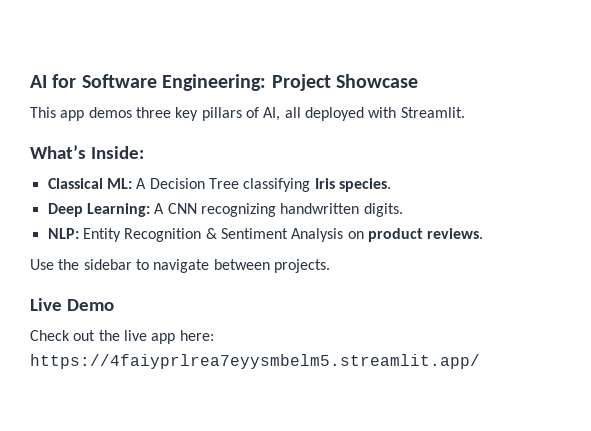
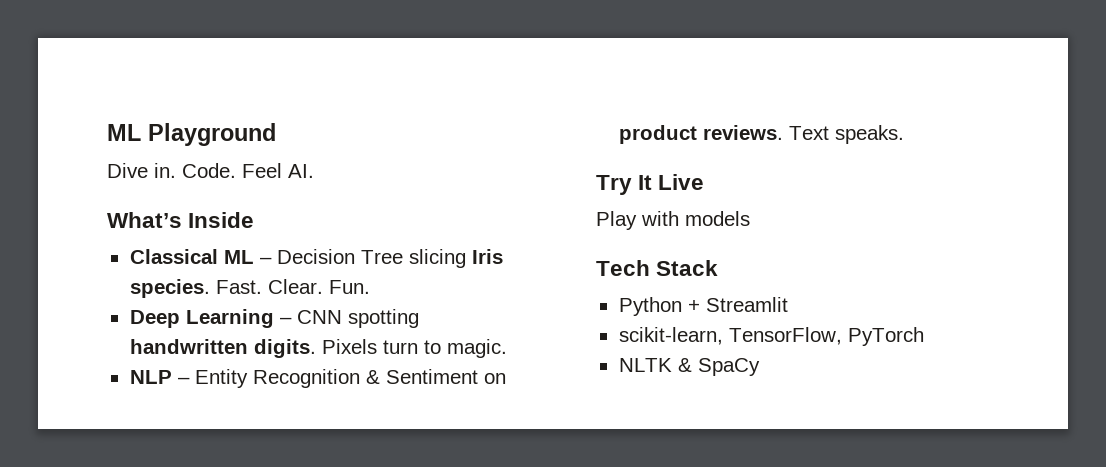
- AI for Software Engineering: Project Showcase
- This app demos three key pillars of AI, all deployed with Streamlit.
+ ML Playground
+ Dive in. Code. Feel AI.
- What’s Inside:
+ What’s Inside
- Classical ML: A Decision Tree classifying Iris species.
- Deep Learning: A CNN recognizing handwritten digits.
- NLP: Entity Recognition & Sentiment Analysis on product reviews.
- Use the sidebar to navigate between projects.
- Live Demo
- Check out the live app here: https://4faiyprlrea7eyysmbelm5.streamlit.app/
+ Classical ML – Decision Tree slicing Iris species. Fast. Clear. Fun.
+ Deep Learning – CNN spotting handwritten digits. Pixels turn to magic.
+ NLP – Entity Recognition & Sentiment on product reviews. Text speaks.
+ Try It Live
+ Play with models
+ Tech Stack
+ Python + Streamlit
+ scikit-learn, TensorFlow, PyTorch
+ NLTK & SpaCy

